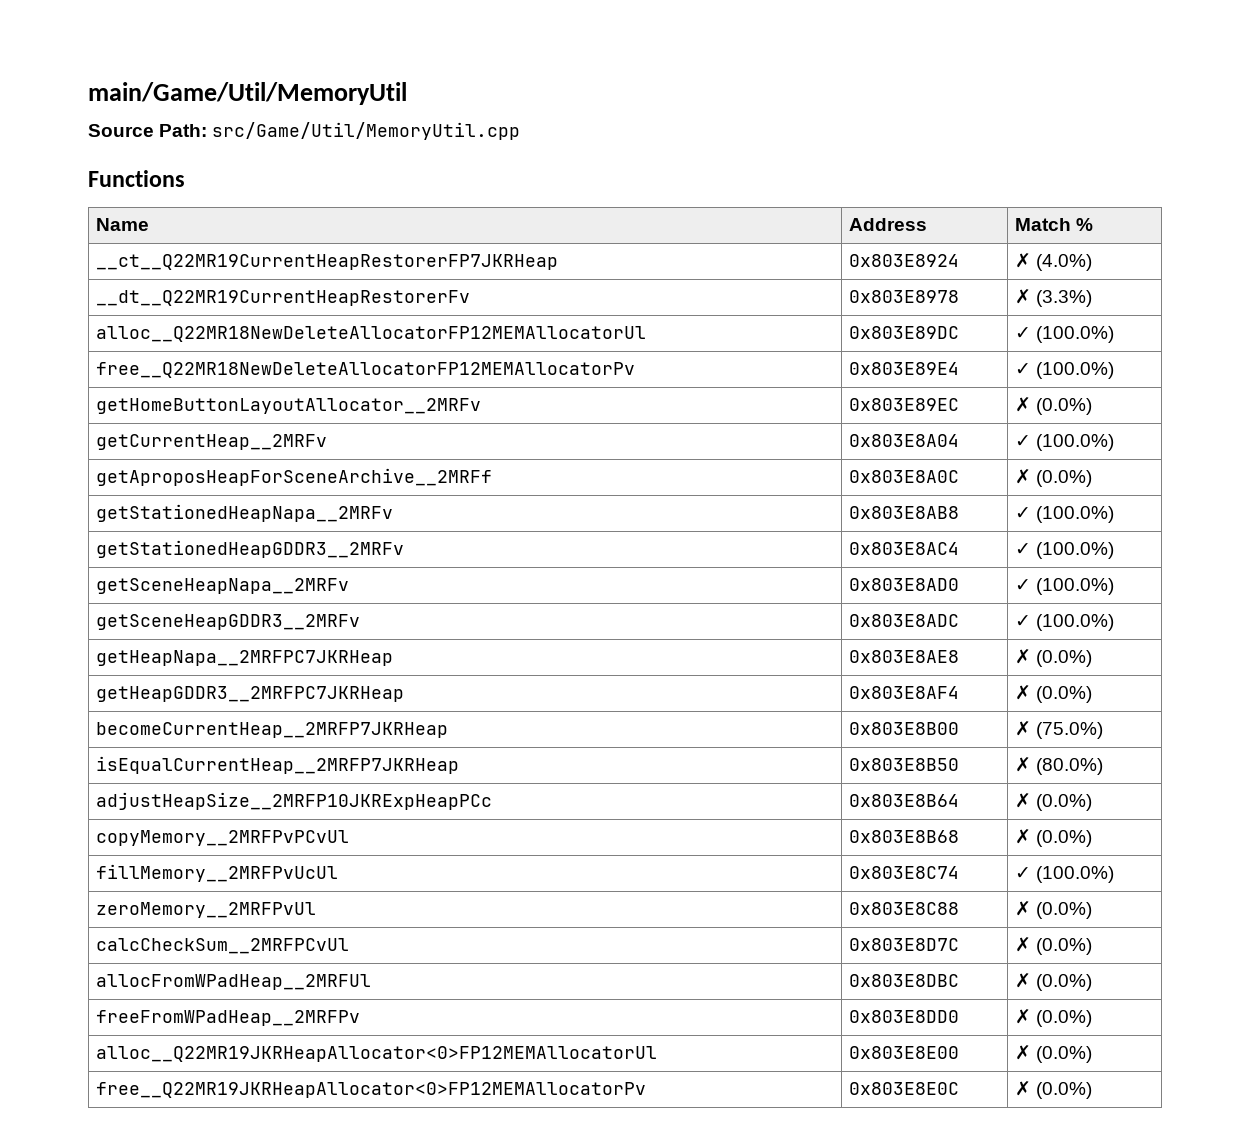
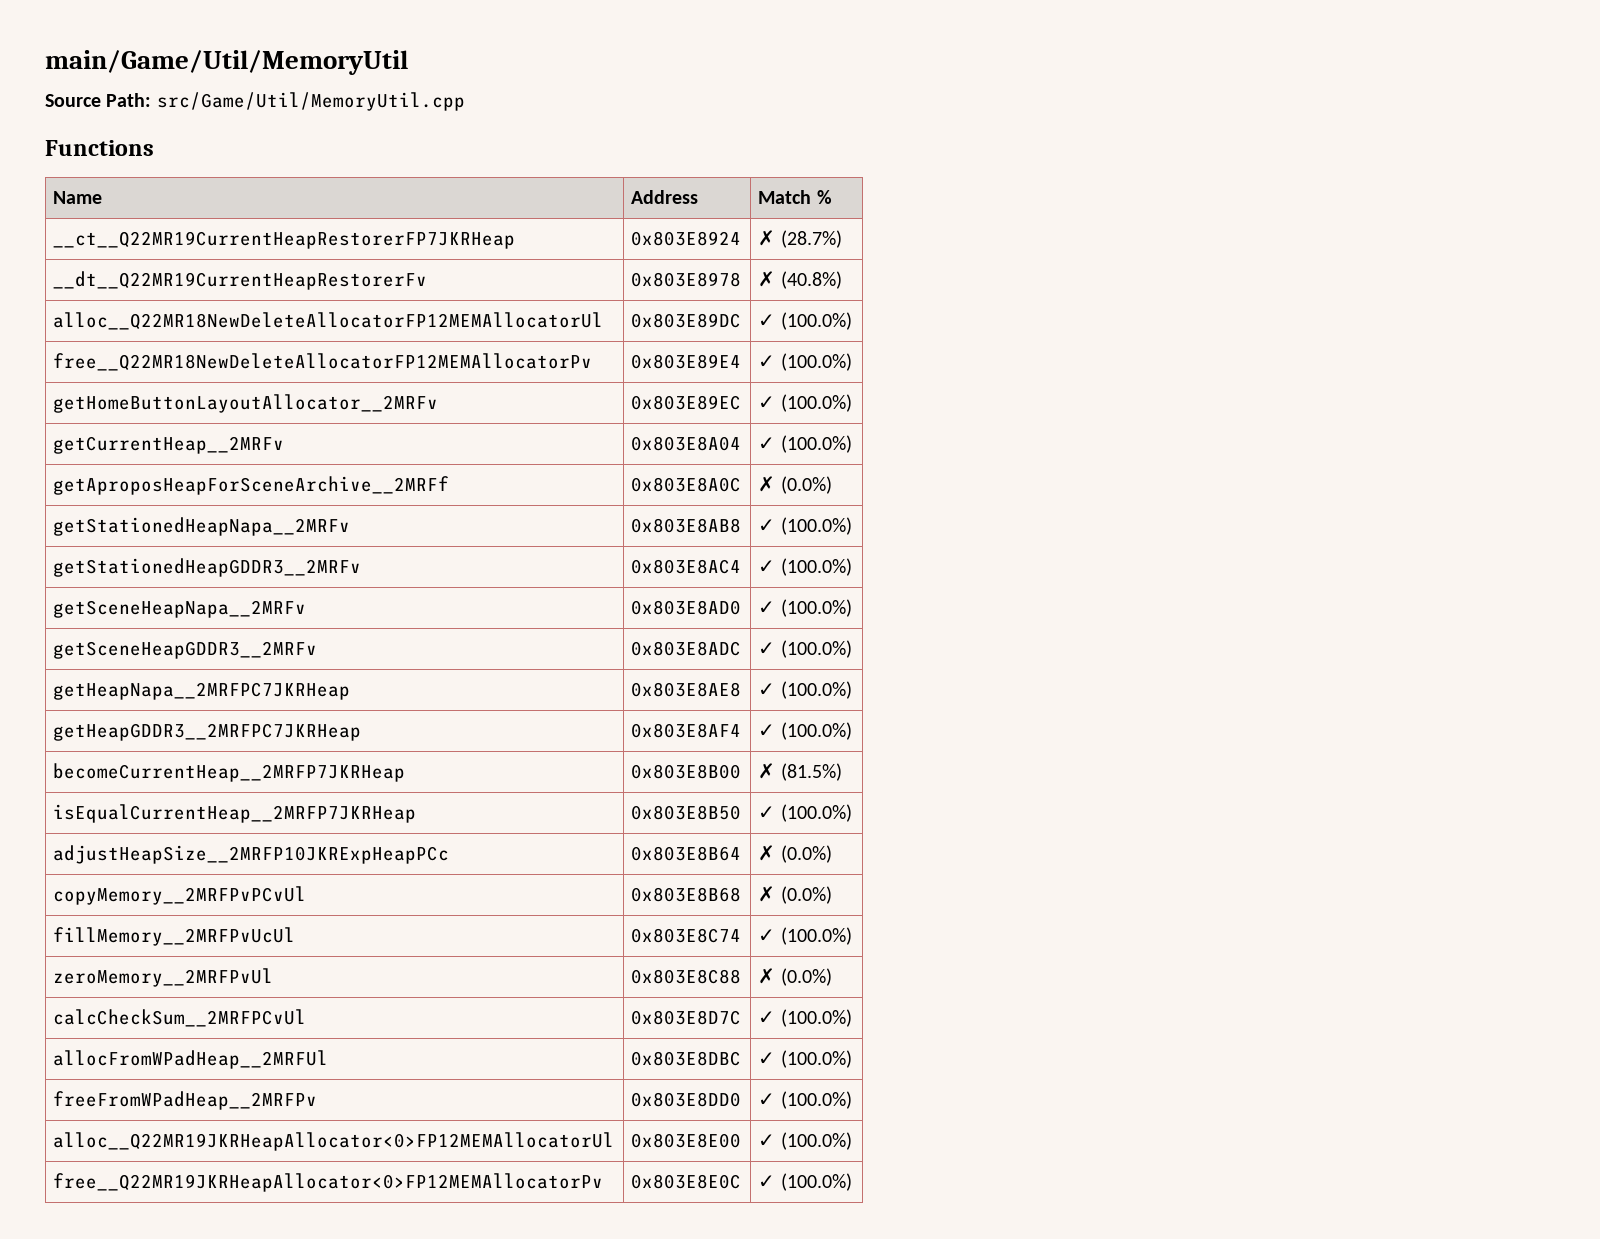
- __ct__Q22MR19CurrentHeapRestorerFP7JKRHeap | 0x803E8924 | ✗ (4.0%)
+ __ct__Q22MR19CurrentHeapRestorerFP7JKRHeap | 0x803E8924 | ✗ (28.7%)
- __dt__Q22MR19CurrentHeapRestorerFv | 0x803E8978 | ✗ (3.3%)
+ __dt__Q22MR19CurrentHeapRestorerFv | 0x803E8978 | ✗ (40.8%)
- getHomeButtonLayoutAllocator__2MRFv | 0x803E89EC | ✗ (0.0%)
+ getHomeButtonLayoutAllocator__2MRFv | 0x803E89EC | ✓ (100.0%)
- getHeapNapa__2MRFPC7JKRHeap | 0x803E8AE8 | ✗ (0.0%)
+ getHeapNapa__2MRFPC7JKRHeap | 0x803E8AE8 | ✓ (100.0%)
- getHeapGDDR3__2MRFPC7JKRHeap | 0x803E8AF4 | ✗ (0.0%)
+ getHeapGDDR3__2MRFPC7JKRHeap | 0x803E8AF4 | ✓ (100.0%)
- becomeCurrentHeap__2MRFP7JKRHeap | 0x803E8B00 | ✗ (75.0%)
+ becomeCurrentHeap__2MRFP7JKRHeap | 0x803E8B00 | ✗ (81.5%)
- isEqualCurrentHeap__2MRFP7JKRHeap | 0x803E8B50 | ✗ (80.0%)
+ isEqualCurrentHeap__2MRFP7JKRHeap | 0x803E8B50 | ✓ (100.0%)
- calcCheckSum__2MRFPCvUl | 0x803E8D7C | ✗ (0.0%)
+ calcCheckSum__2MRFPCvUl | 0x803E8D7C | ✓ (100.0%)
- allocFromWPadHeap__2MRFUl | 0x803E8DBC | ✗ (0.0%)
+ allocFromWPadHeap__2MRFUl | 0x803E8DBC | ✓ (100.0%)
- freeFromWPadHeap__2MRFPv | 0x803E8DD0 | ✗ (0.0%)
+ freeFromWPadHeap__2MRFPv | 0x803E8DD0 | ✓ (100.0%)
- alloc__Q22MR19JKRHeapAllocator<0>FP12MEMAllocatorUl | 0x803E8E00 | ✗ (0.0%)
+ alloc__Q22MR19JKRHeapAllocator<0>FP12MEMAllocatorUl | 0x803E8E00 | ✓ (100.0%)
- free__Q22MR19JKRHeapAllocator<0>FP12MEMAllocatorPv | 0x803E8E0C | ✗ (0.0%)
+ free__Q22MR19JKRHeapAllocator<0>FP12MEMAllocatorPv | 0x803E8E0C | ✓ (100.0%)

